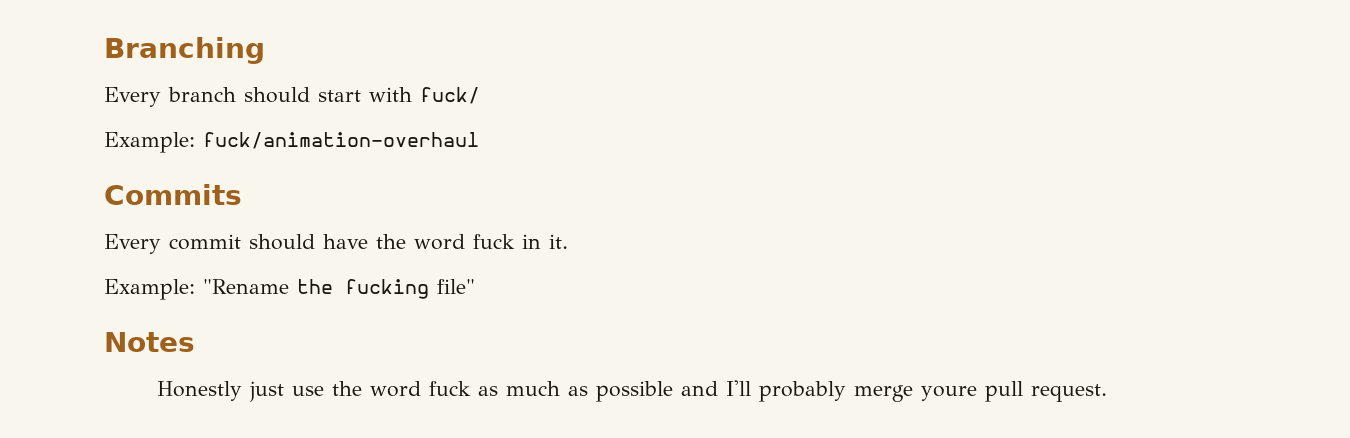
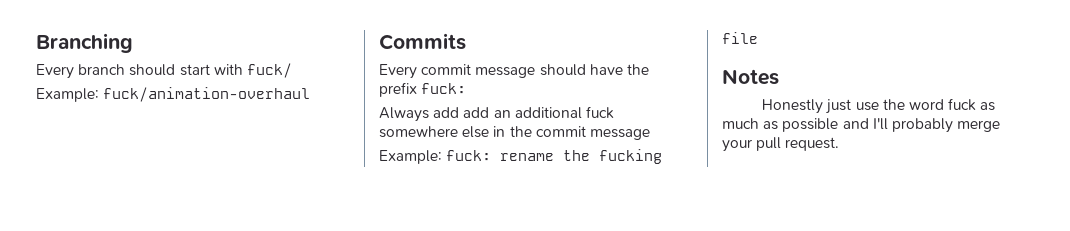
- Every commit should have the word fuck in it.
- Example: "Rename the fucking file"
+ Every commit message should have the prefix fuck:
+ Always add add an additional fuck somewhere else in the commit message
+ Example: fuck: rename the fucking file
- Honestly just use the word fuck as much as possible and I'll probably merge youre pull request.
+ Honestly just use the word fuck as much as possible and I'll probably merge your pull request.

